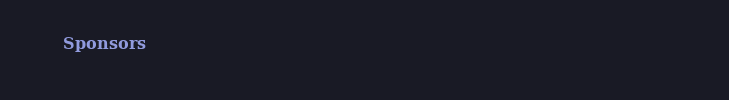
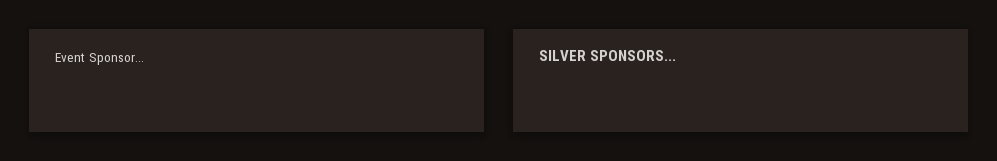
- Sponsors
+ Event Sponsor...
+ SILVER SPONSORS...

